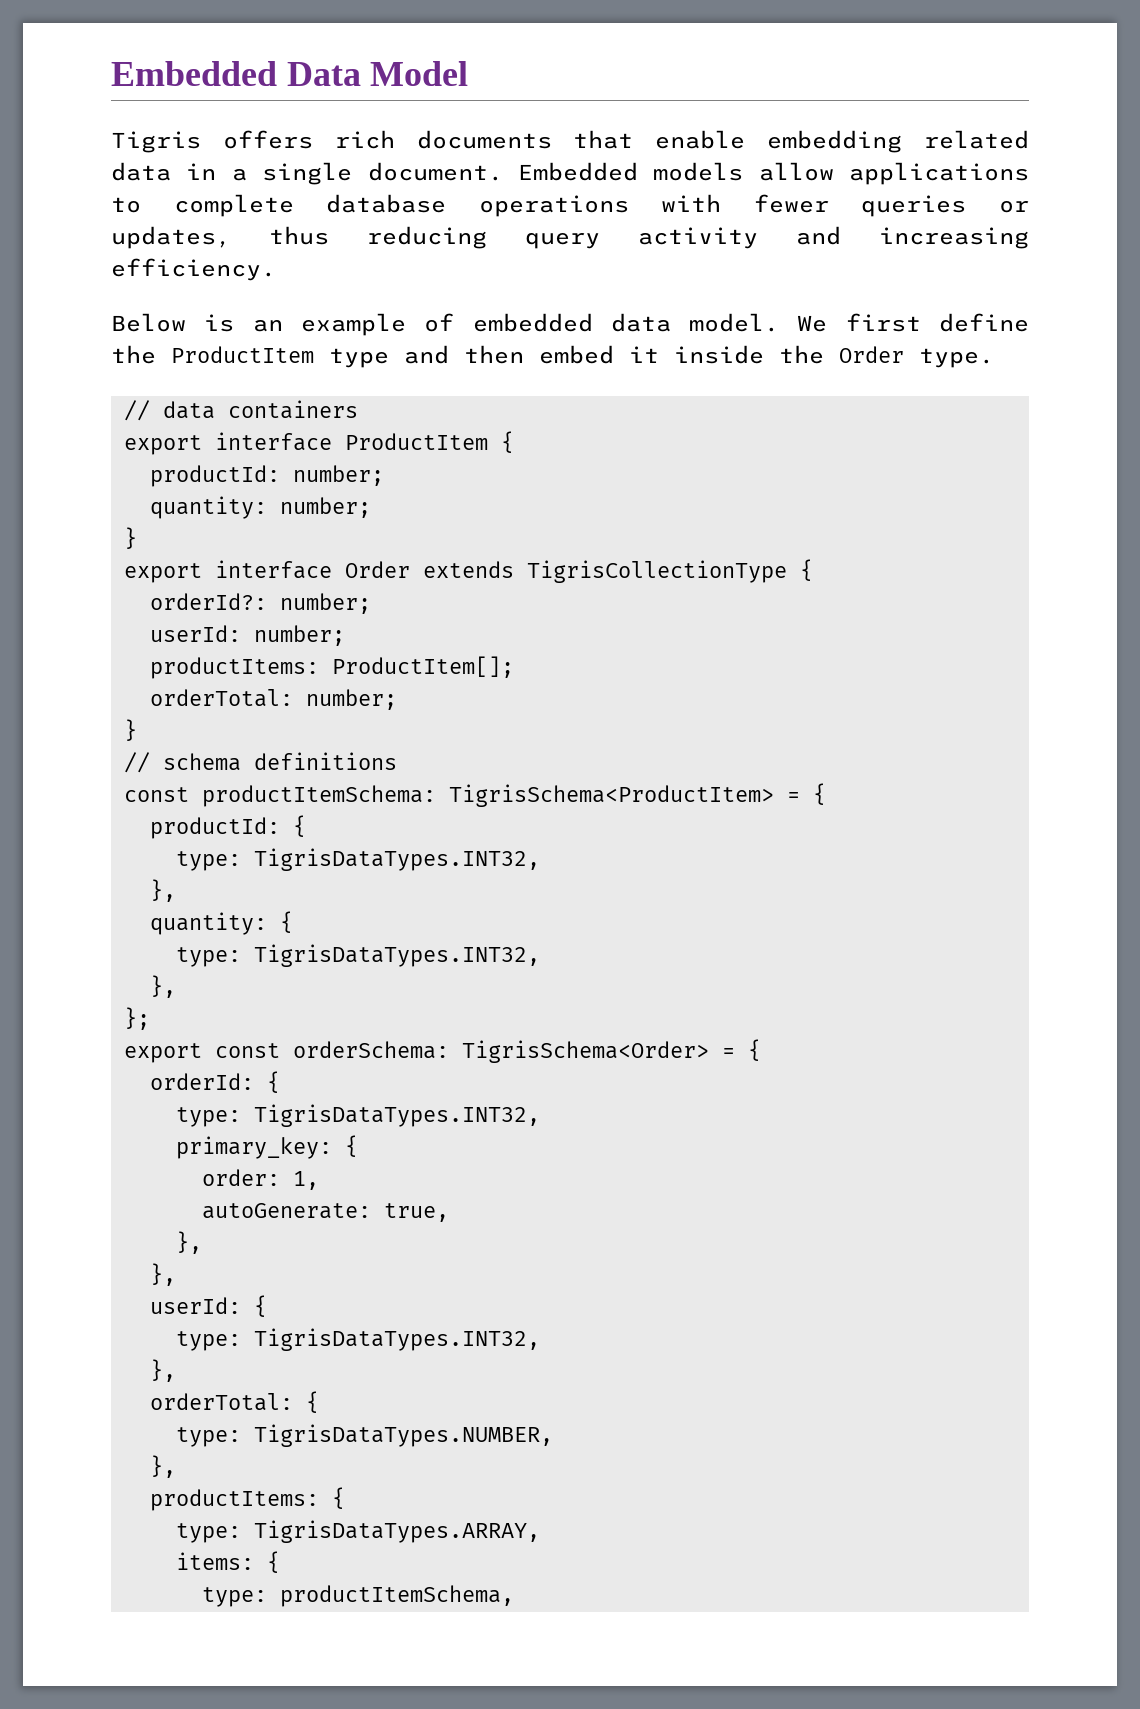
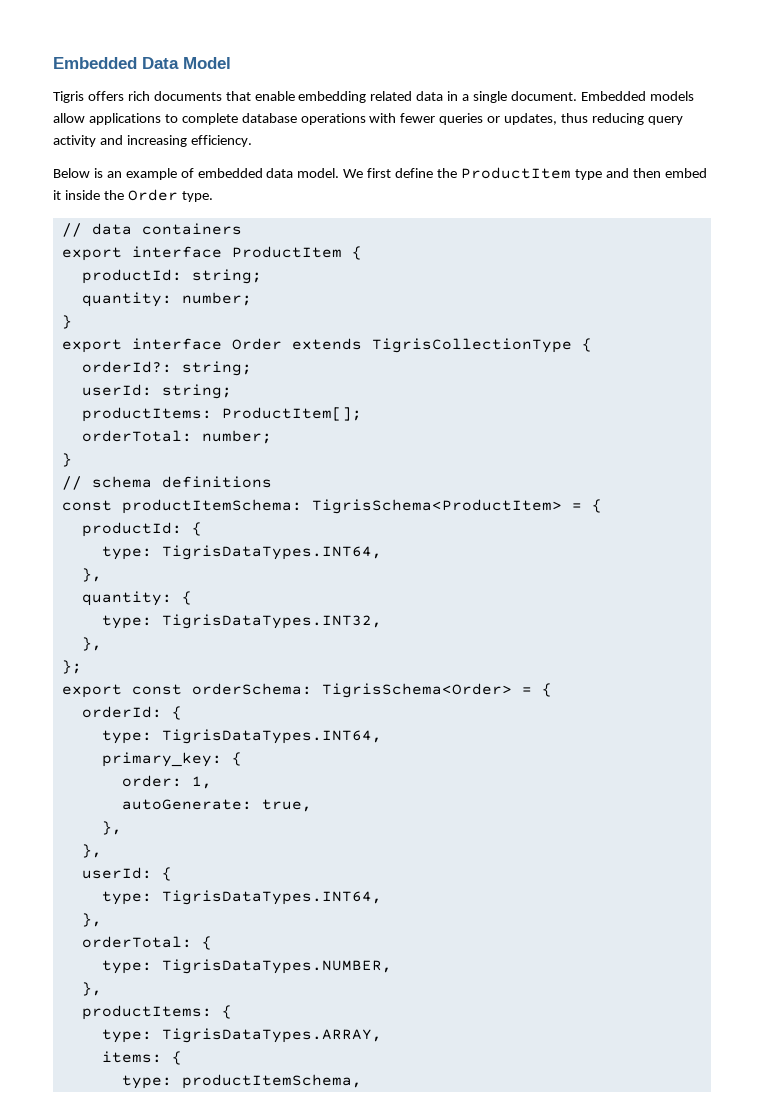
- productId: number;
+ productId: string;
- orderId?: number;
- userId: number;
+ orderId?: string;
+ userId: string;
  productId: {
- type: TigrisDataTypes.INT32,
+ type: TigrisDataTypes.INT64,
  orderId: {
- type: TigrisDataTypes.INT32,
+ type: TigrisDataTypes.INT64,
  userId: {
- type: TigrisDataTypes.INT32,
+ type: TigrisDataTypes.INT64,

